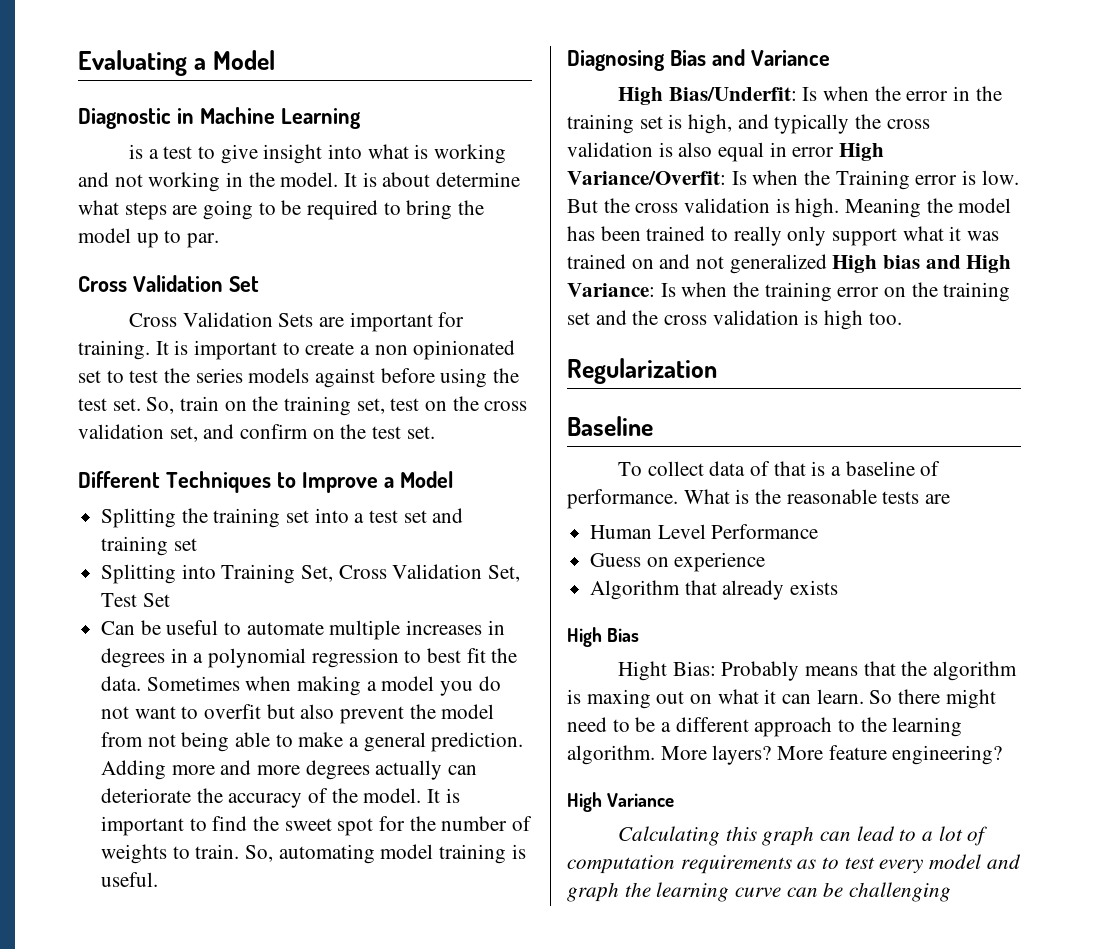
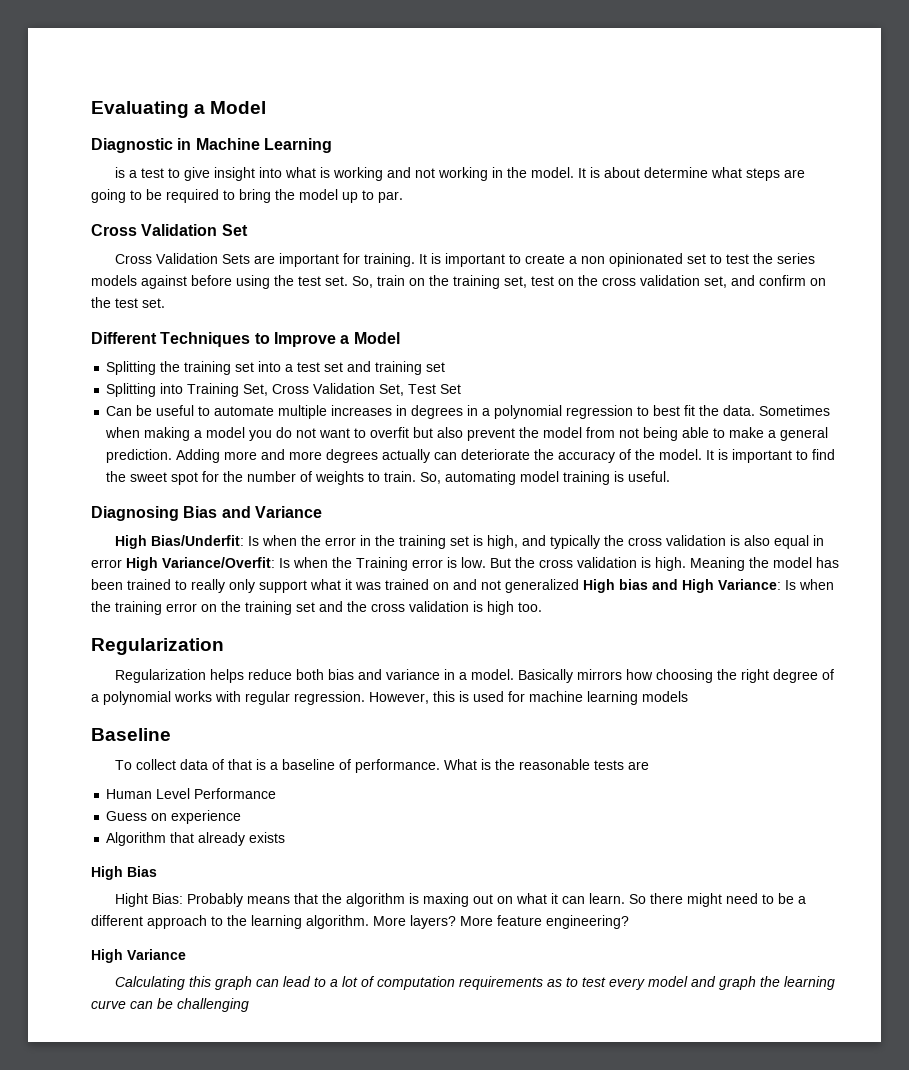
+ Regularization helps reduce both bias and variance in a model. Basically mirrors how choosing the right degree of a polynomial works with regular regression. However, this is used for machine learning models

